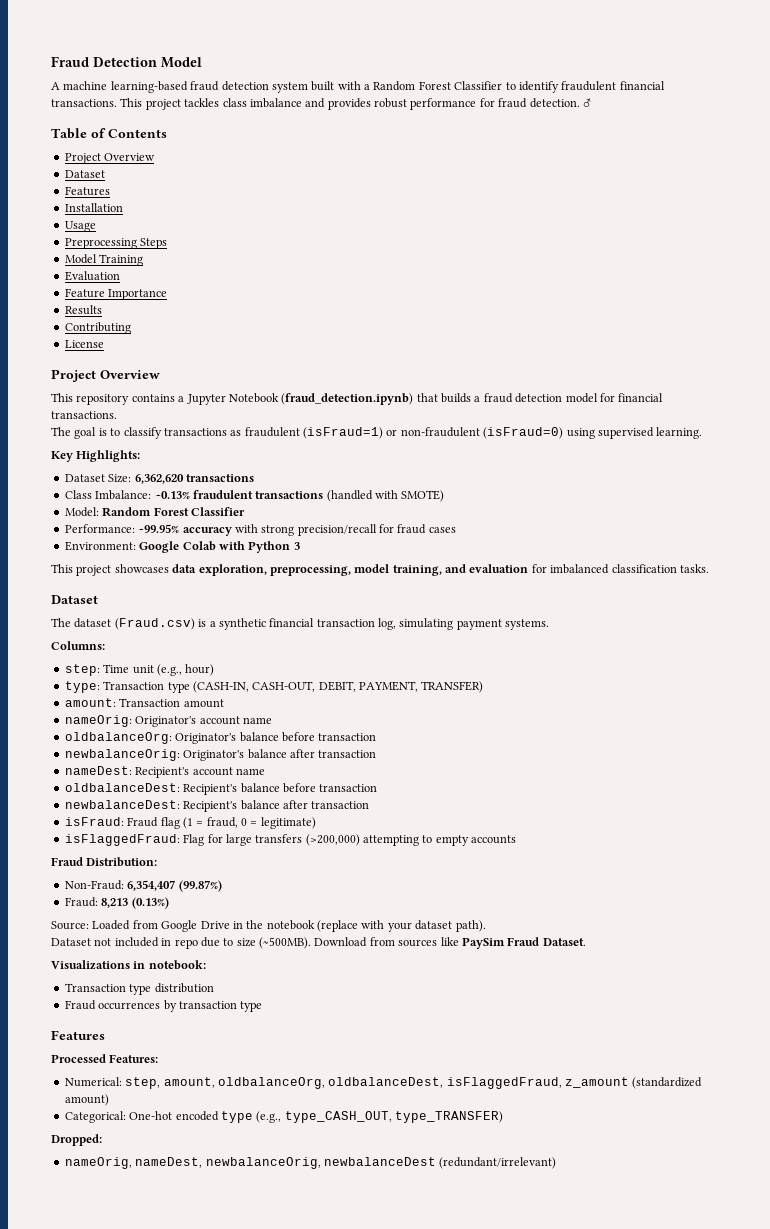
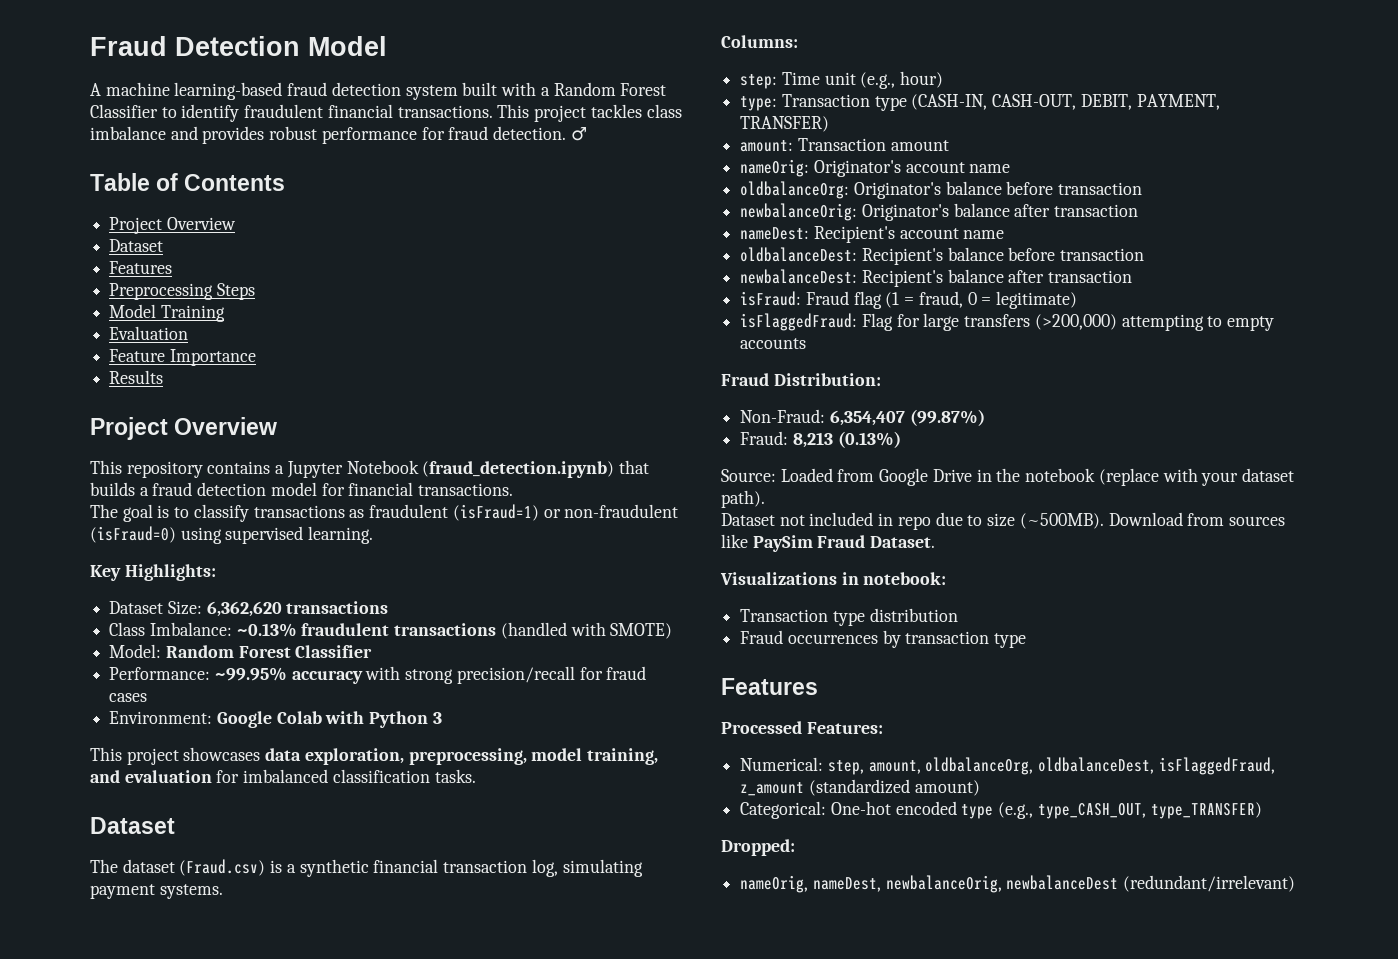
- Installation
- Usage
- Contributing
- License

